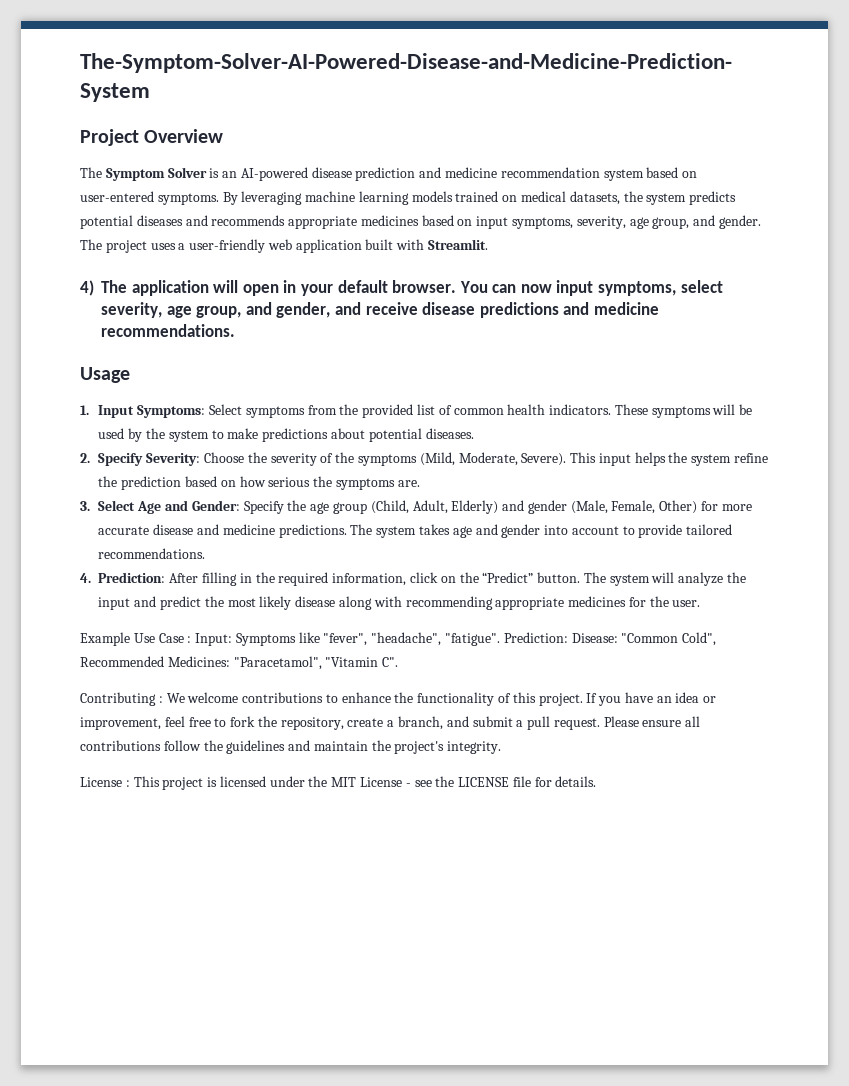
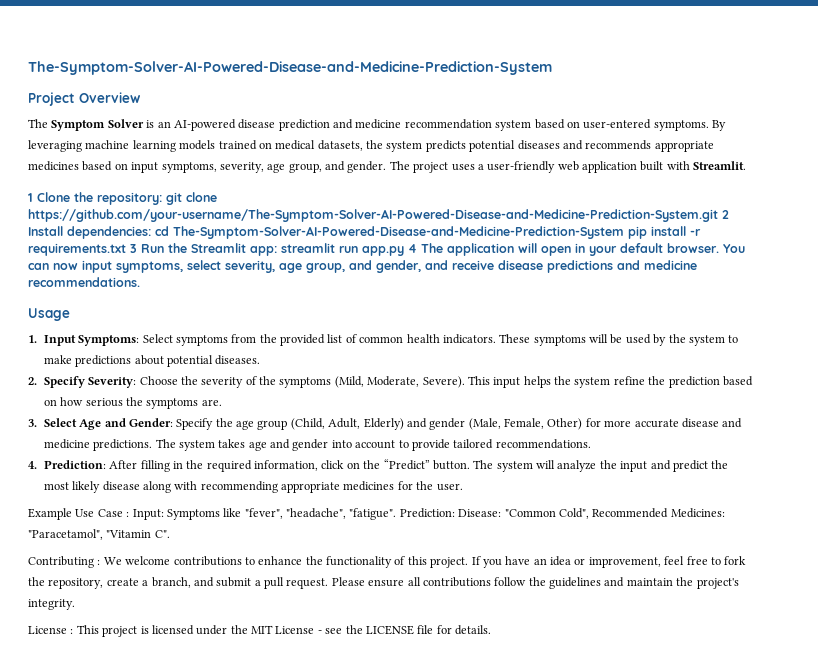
- 4) The application will open in your default browser.
+ 1 Clone the repository: git clone https://github.com/your-username/The-Symptom-Solver-AI-Powered-Disease-and-Medicine-Prediction-System.git 2 Install dependencies: cd The-Symptom-Solver-AI-Powered-Disease-and-Medicine-Prediction-System pip install -r requirements.txt 3 Run the Streamlit app: streamlit run app.py 4 The application will open in your default browser.

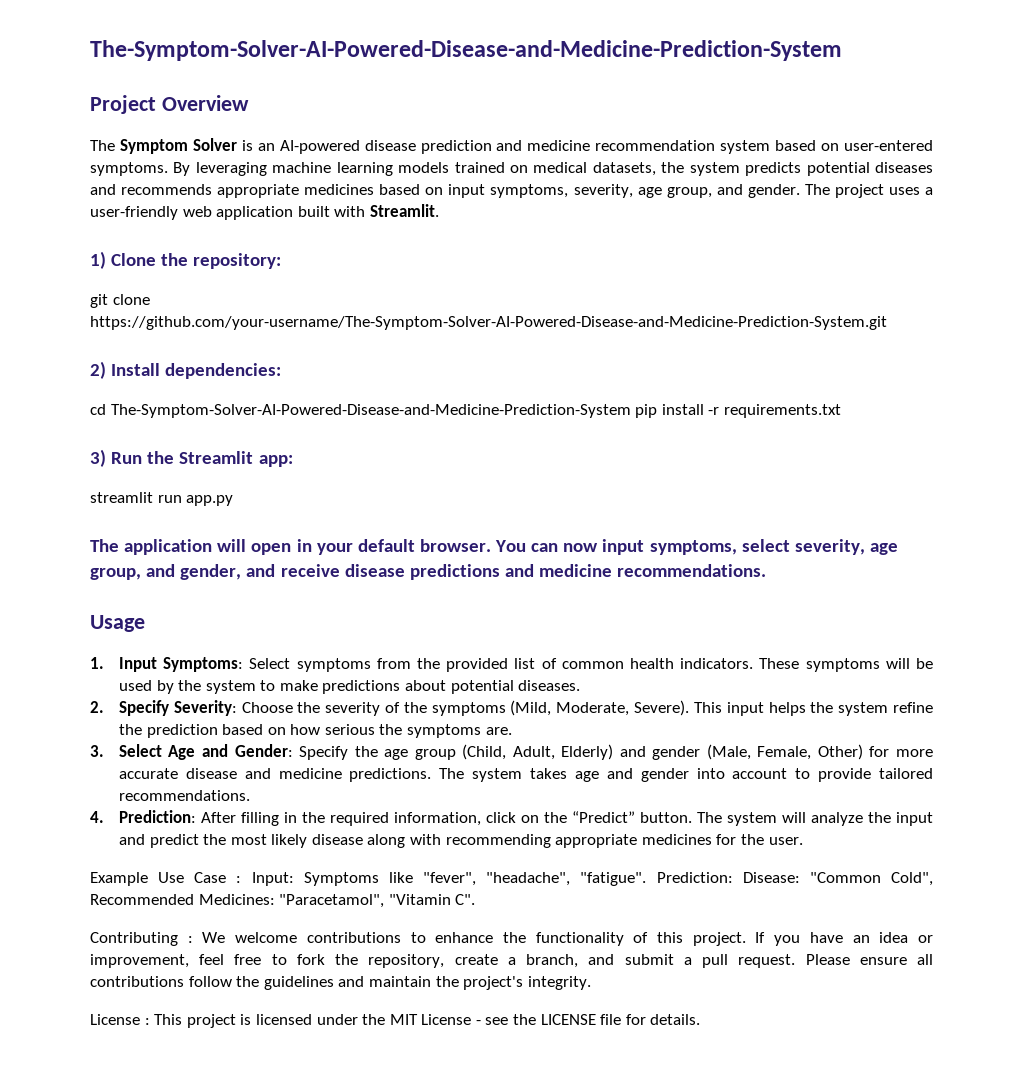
- 1 Clone the repository: git clone https://github.com/your-username/The-Symptom-Solver-AI-Powered-Disease-and-Medicine-Prediction-System.git 2 Install dependencies: cd The-Symptom-Solver-AI-Powered-Disease-and-Medicine-Prediction-System pip install -r requirements.txt 3 Run the Streamlit app: streamlit run app.py 4 The application will open in your default browser.
+ 1) Clone the repository:
+ git clone https://github.com/your-username/The-Symptom-Solver-AI-Powered-Disease-and-Medicine-Prediction-System.git
+ 2) Install dependencies:
+ cd The-Symptom-Solver-AI-Powered-Disease-and-Medicine-Prediction-System pip install -r requirements.txt
+ 3) Run the Streamlit app:
+ streamlit run app.py
+ The application will open in your default browser.

